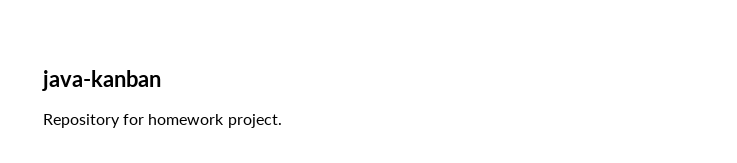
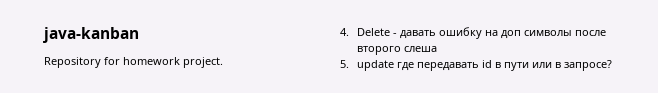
+ 4. Delete - давать ошибку на доп символы после второго слеша
+ 5. update где передавать id в пути или в запросе?

